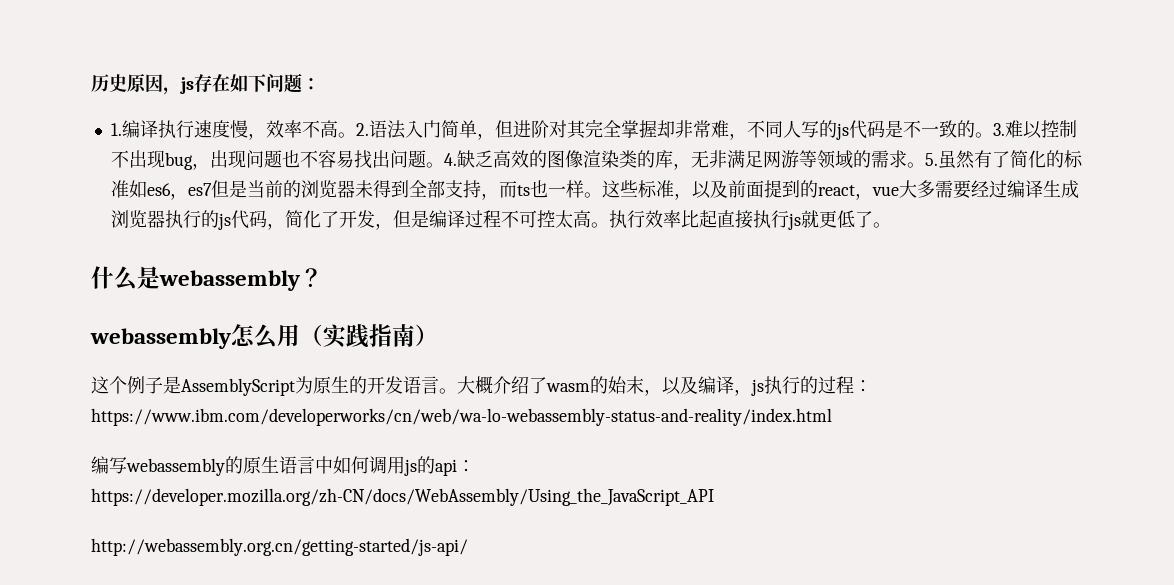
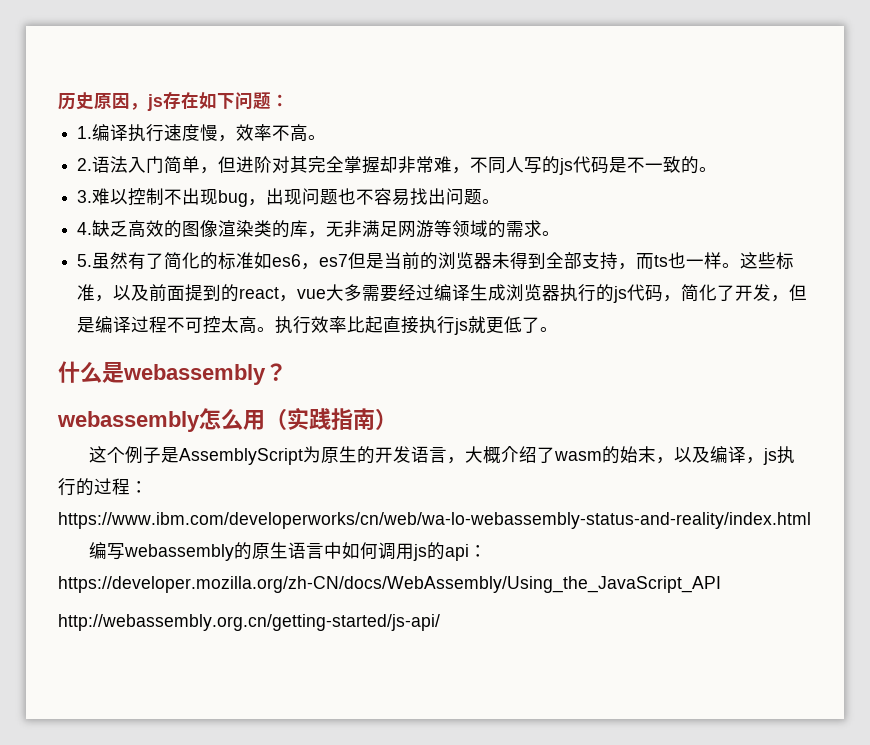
- 1.编译执行速度慢，效率不高。2.语法入门简单，但进阶对其完全掌握却非常难，不同人写的js代码是不一致的。3.难以控制不出现bug，出现问题也不容易找出问题。4.缺乏高效的图像渲染类的库，无非满足网游等领域的需求。5.虽然有了简化的标准如es6，es7但是当前的浏览器未得到全部支持，而ts也一样。
+ 1.编译执行速度慢，效率不高。
+ 2.语法入门简单，但进阶对其完全掌握却非常难，不同人写的js代码是不一致的。
+ 3.难以控制不出现bug，出现问题也不容易找出问题。
+ 4.缺乏高效的图像渲染类的库，无非满足网游等领域的需求。
+ 5.虽然有了简化的标准如es6，es7但是当前的浏览器未得到全部支持，而ts也一样。
- 这个例子是AssemblyScript为原生的开发语言。大概介绍了wasm的始末，以及编译，js执行的过程：https://www.ibm.com/developerworks/cn/web/wa-lo-webassembly-status-and-reality/index.html
+ 这个例子是AssemblyScript为原生的开发语言，大概介绍了wasm的始末，以及编译，js执行的过程：https://www.ibm.com/developerworks/cn/web/wa-lo-webassembly-status-and-reality/index.html

